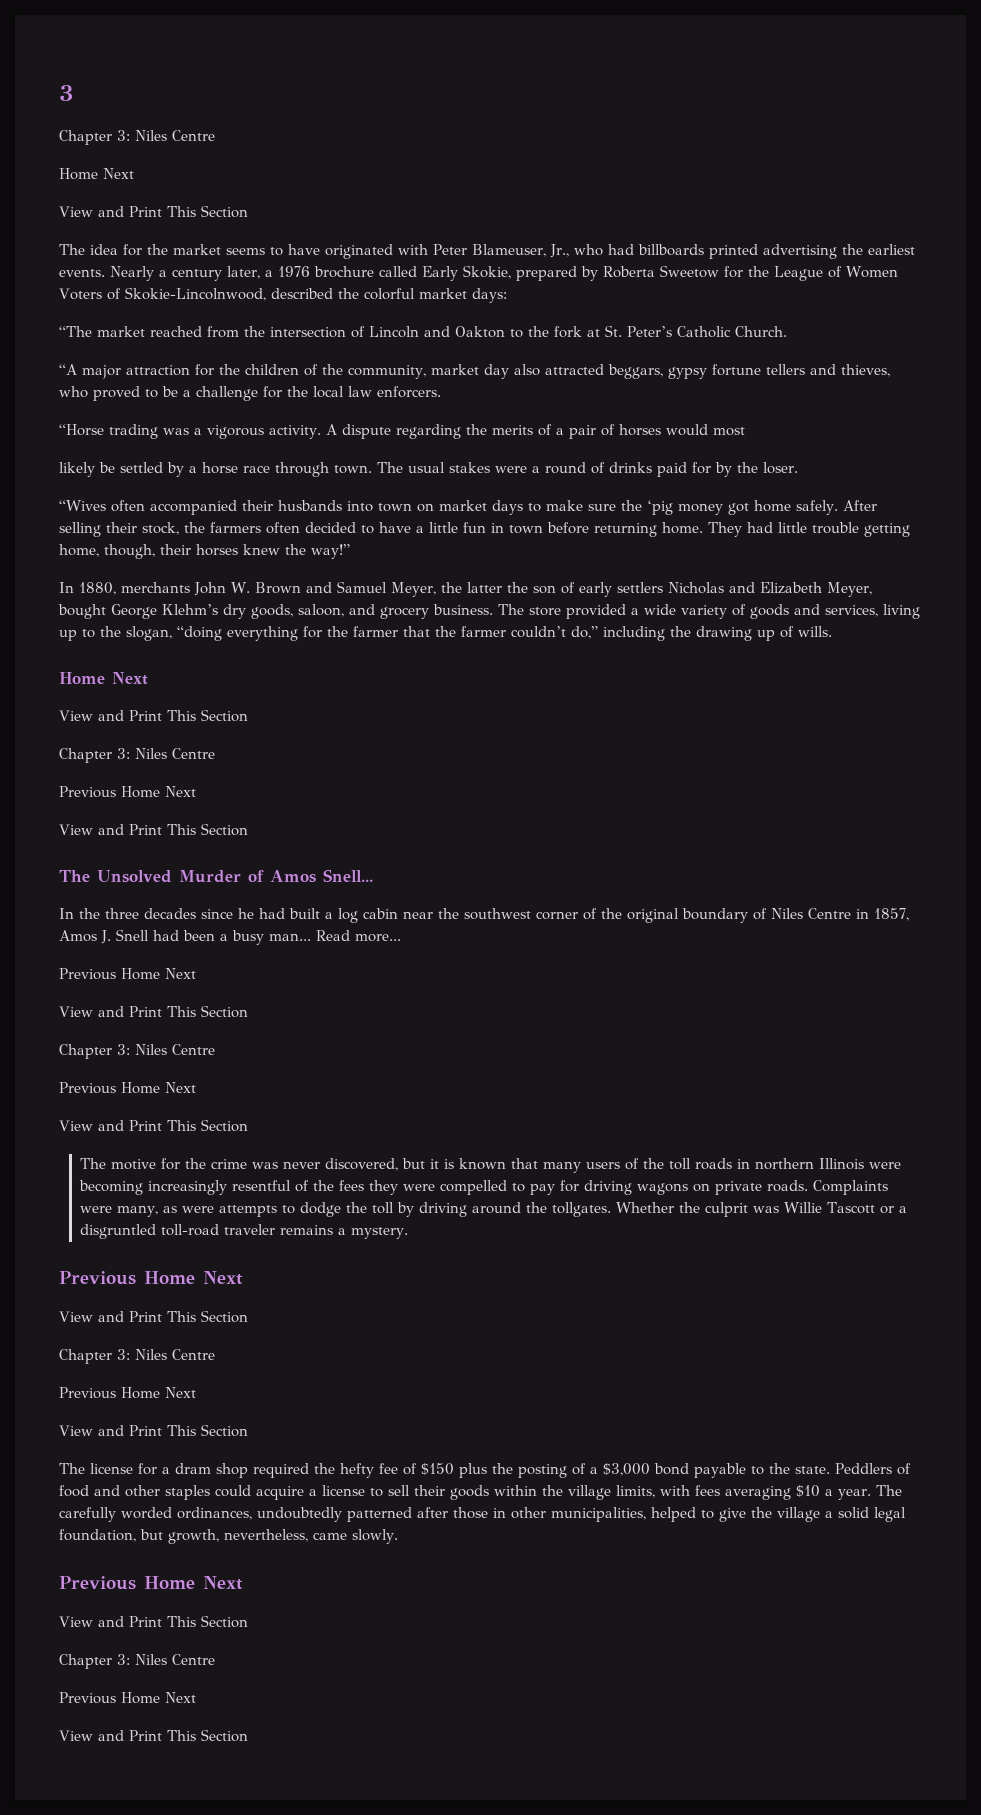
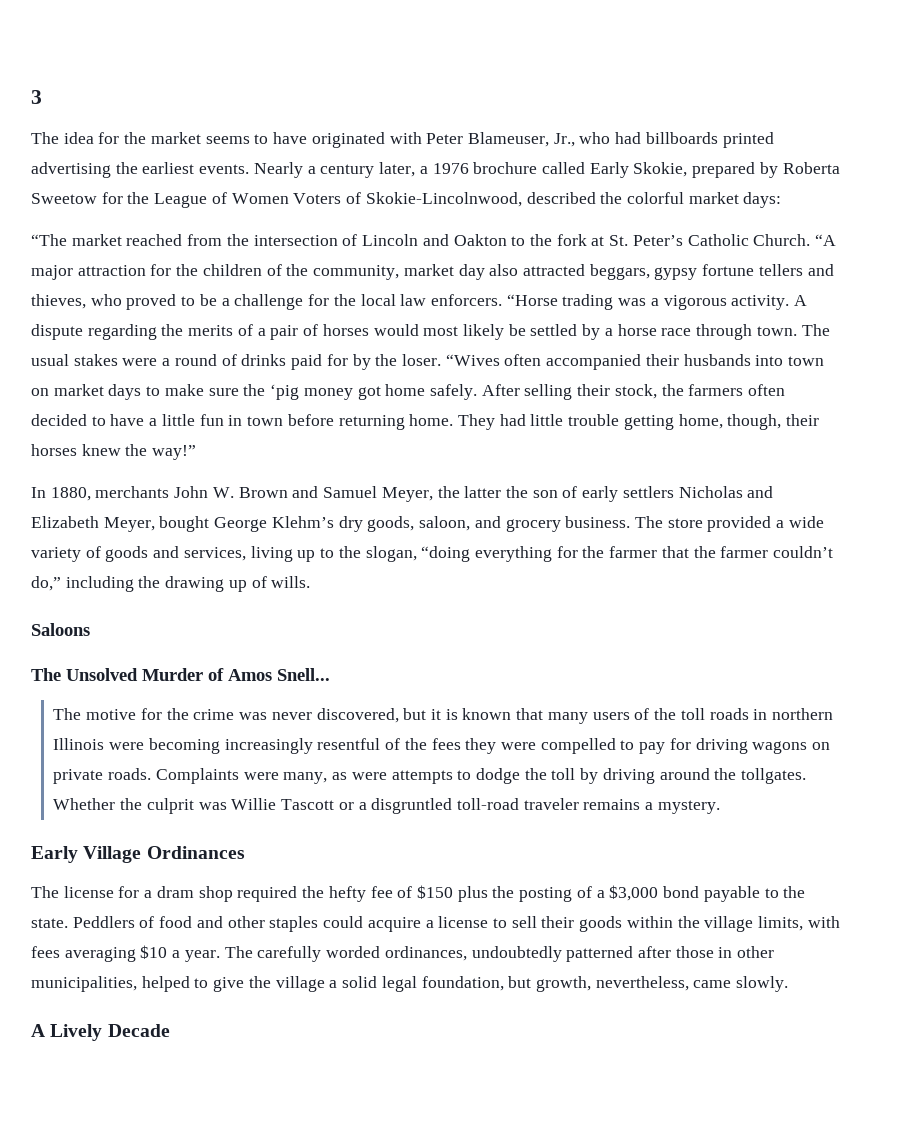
  3
- Chapter 3: Niles Centre
- Home Next
- View and Print This Section
- “The market reached from the intersection of Lincoln and Oakton to the fork at St. Peter’s Catholic Church.
- “A major attraction for the children of the community, market day also attracted beggars, gypsy fortune tellers and thieves, who proved to be a challenge for the local law enforcers.
- “Horse trading was a vigorous activity.
+ “The market reached from the intersection of Lincoln and Oakton to the fork at St. Peter’s Catholic Church. “A major attraction for the children of the community, market day also attracted beggars, gypsy fortune tellers and thieves, who proved to be a challenge for the local law enforcers. “Horse trading was a vigorous activity.
- A dispute regarding the merits of a pair of horses would most
- likely be settled by a horse race through town.
+ A dispute regarding the merits of a pair of horses would most likely be settled by a horse race through town.
- The usual stakes were a round of drinks paid for by the loser.
- “Wives often accompanied their husbands into town on market days to make sure the ‘pig money got home safely.
+ The usual stakes were a round of drinks paid for by the loser. “Wives often accompanied their husbands into town on market days to make sure the ‘pig money got home safely.
  The store provided a wide variety of goods and services, living up to the slogan, “doing everything for the farmer that the farmer couldn’t do,” including the drawing up of wills.
- Home Next
- View and Print This Section
- Chapter 3: Niles Centre
- Previous Home Next
- View and Print This Section
+ Saloons
- In the three decades since he had built a log cabin near the southwest corner of the original boundary of Niles Centre in 1857, Amos J. Snell had been a busy man... Read more...
- Previous Home Next
- View and Print This Section
- Chapter 3: Niles Centre
- Previous Home Next
- View and Print This Section
  Whether the culprit was Willie Tascott or a disgruntled toll-road traveler remains a mystery.
- Previous Home Next
- View and Print This Section
- Chapter 3: Niles Centre
- Previous Home Next
- View and Print This Section
+ Early Village Ordinances
  The carefully worded ordinances, undoubtedly patterned after those in other municipalities, helped to give the village a solid legal foundation, but growth, nevertheless, came slowly.
- Previous Home Next
- View and Print This Section
- Chapter 3: Niles Centre
- Previous Home Next
- View and Print This Section
+ A Lively Decade

